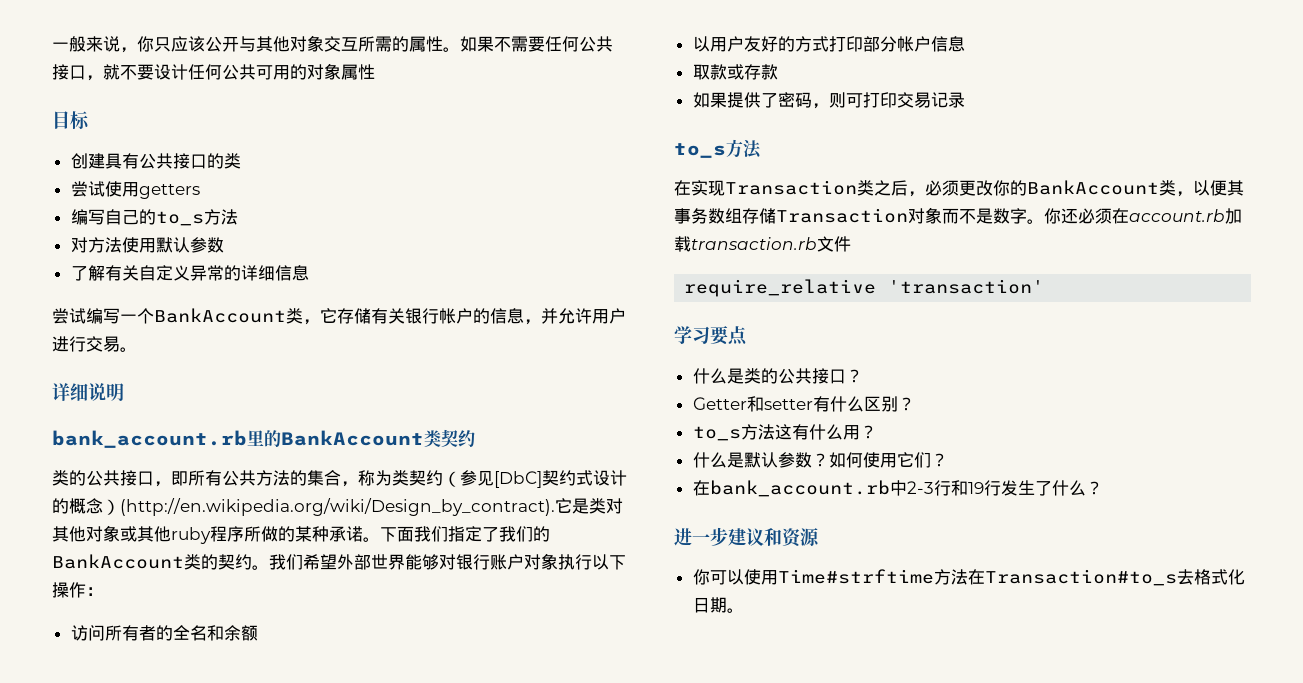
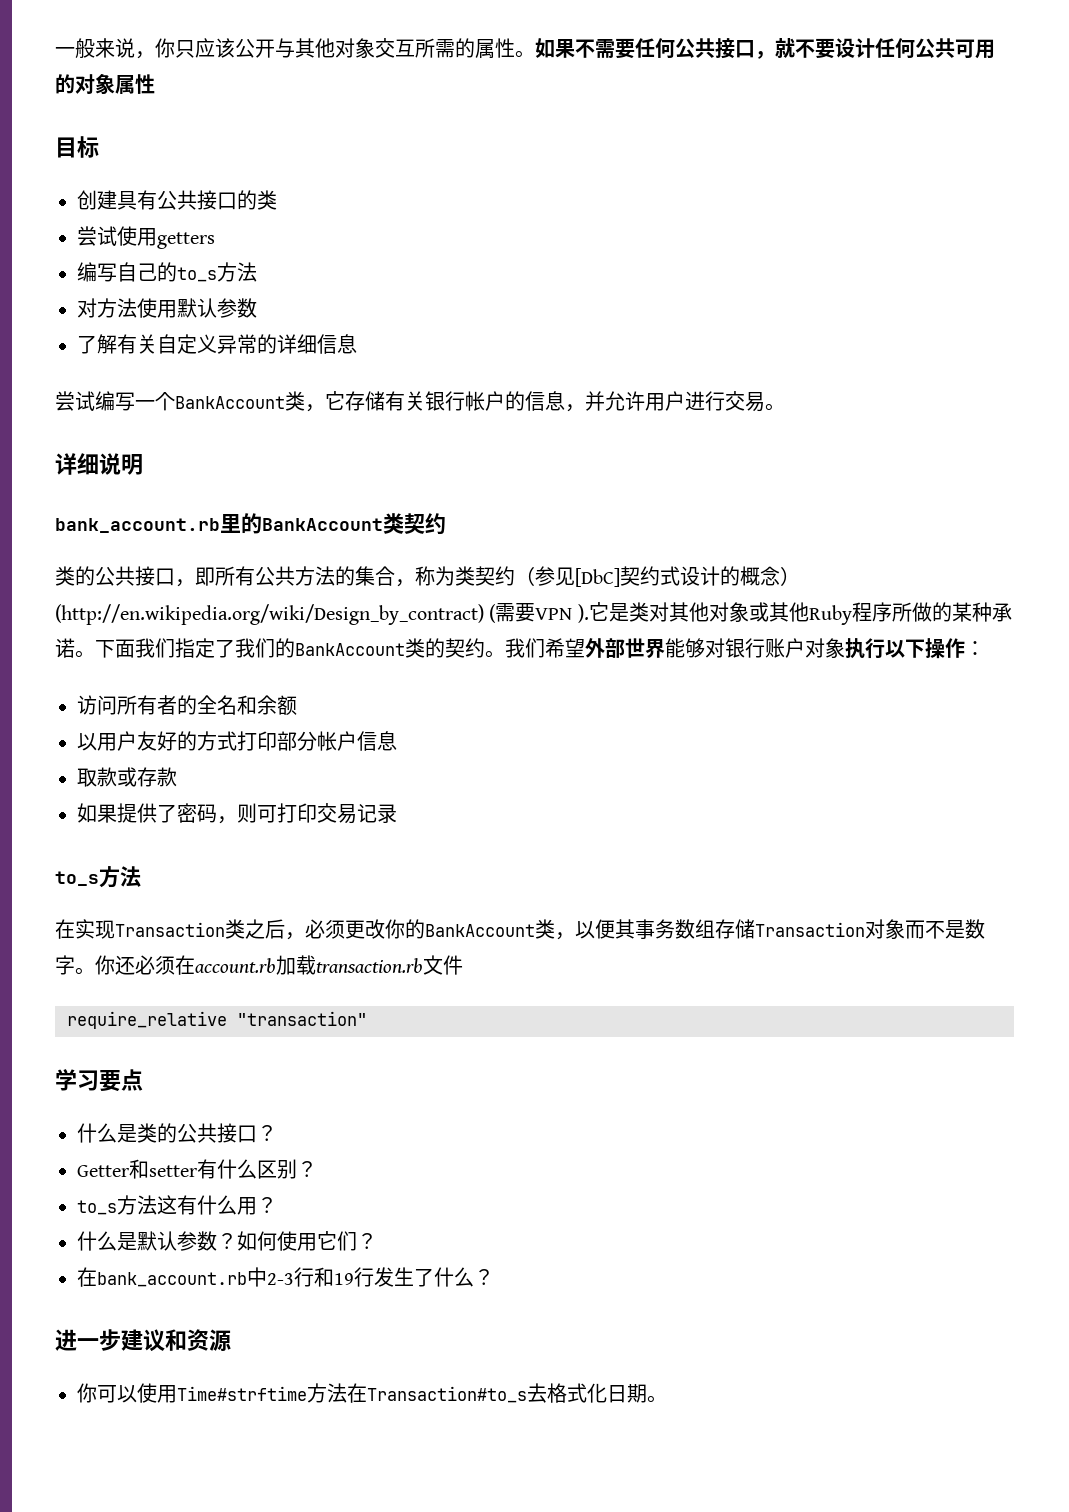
- 类的公共接口，即所有公共方法的集合，称为类契约（参见[DbC]契约式设计的概念）(http://en.wikipedia.org/wiki/Design_by_contract).它是类对其他对象或其他ruby程序所做的某种承诺。
+ 类的公共接口，即所有公共方法的集合，称为类契约（参见[DbC]契约式设计的概念）(http://en.wikipedia.org/wiki/Design_by_contract) (需要VPN ).它是类对其他对象或其他Ruby程序所做的某种承诺。
- require_relative 'transaction'
+ require_relative "transaction"

